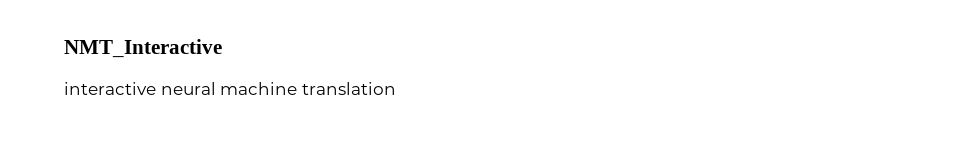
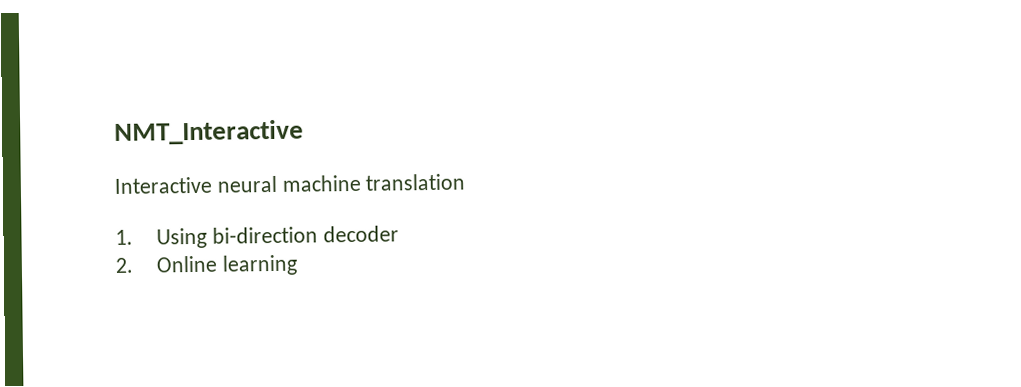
- interactive neural machine translation
+ Interactive neural machine translation
+ 1. Using bi-direction decoder
+ 2. Online learning

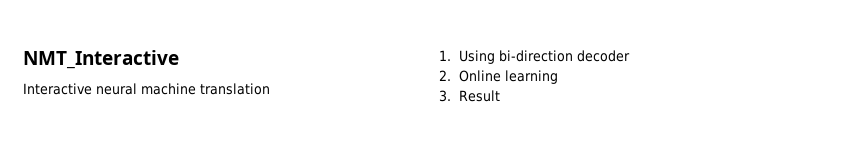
+ 3. Result

